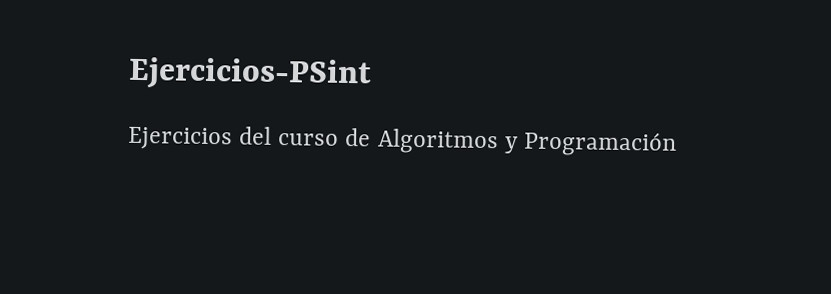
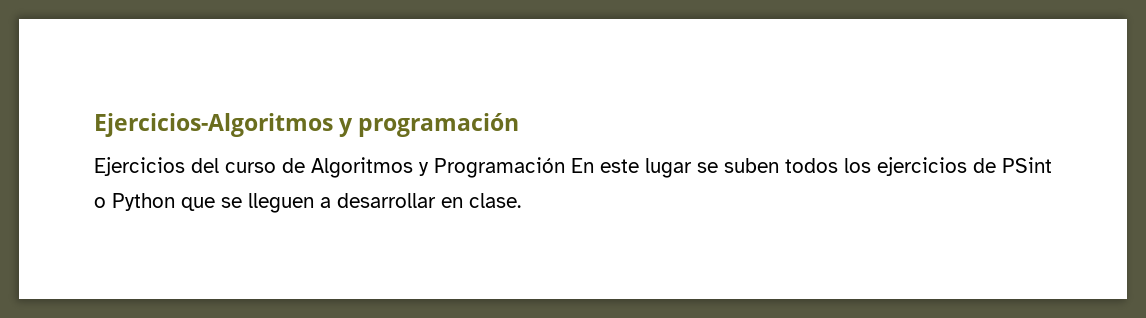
- Ejercicios-PSint
+ Ejercicios-Algoritmos y programación
- Ejercicios del curso de Algoritmos y Programación
+ Ejercicios del curso de Algoritmos y Programación En este lugar se suben todos los ejercicios de PSint o Python que se lleguen a desarrollar en clase.

